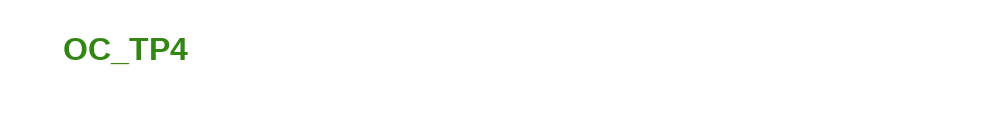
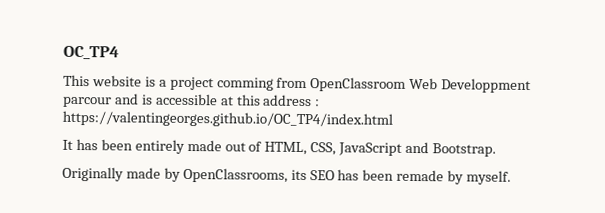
+ This website is a project comming from OpenClassroom Web Developpment parcour and is accessible at this address : https://valentingeorges.github.io/OC_TP4/index.html
+ It has been entirely made out of HTML, CSS, JavaScript and Bootstrap.
+ Originally made by OpenClassrooms, its SEO has been remade by myself.

